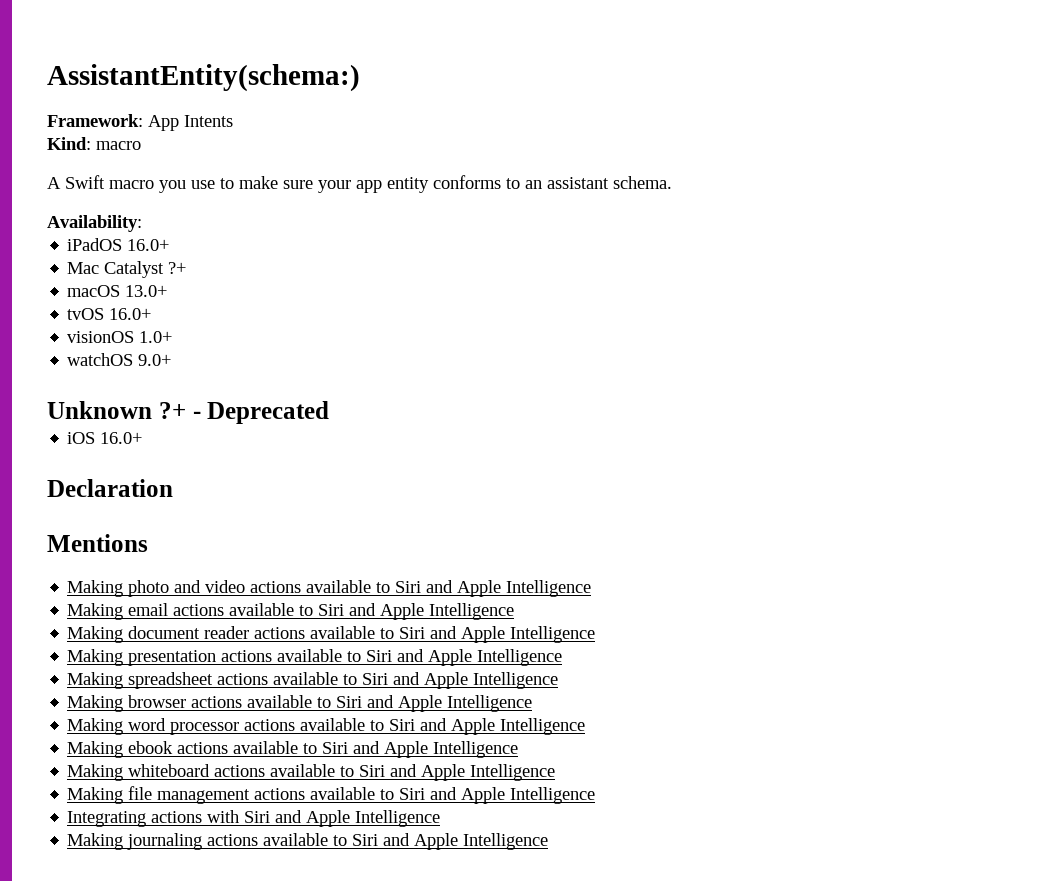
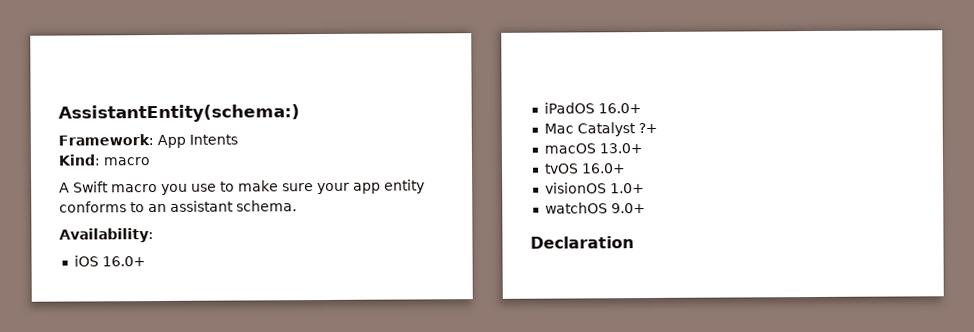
+ iOS 16.0+
- Unknown ?+ - Deprecated
- iOS 16.0+
  Declaration
- Mentions
- Making photo and video actions available to Siri and Apple Intelligence
- Making email actions available to Siri and Apple Intelligence
- Making document reader actions available to Siri and Apple Intelligence
- Making presentation actions available to Siri and Apple Intelligence
- Making spreadsheet actions available to Siri and Apple Intelligence
- Making browser actions available to Siri and Apple Intelligence
- Making word processor actions available to Siri and Apple Intelligence
- Making ebook actions available to Siri and Apple Intelligence
- Making whiteboard actions available to Siri and Apple Intelligence
- Making file management actions available to Siri and Apple Intelligence
- Integrating actions with Siri and Apple Intelligence
- Making journaling actions available to Siri and Apple Intelligence

